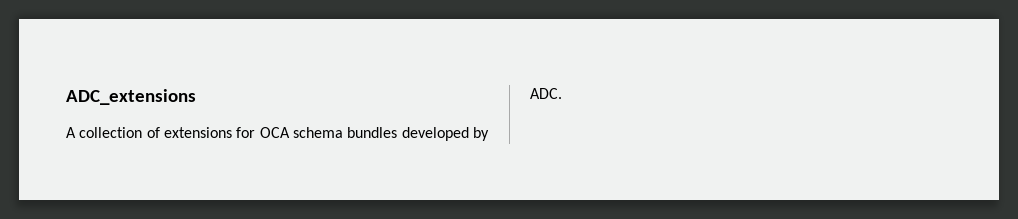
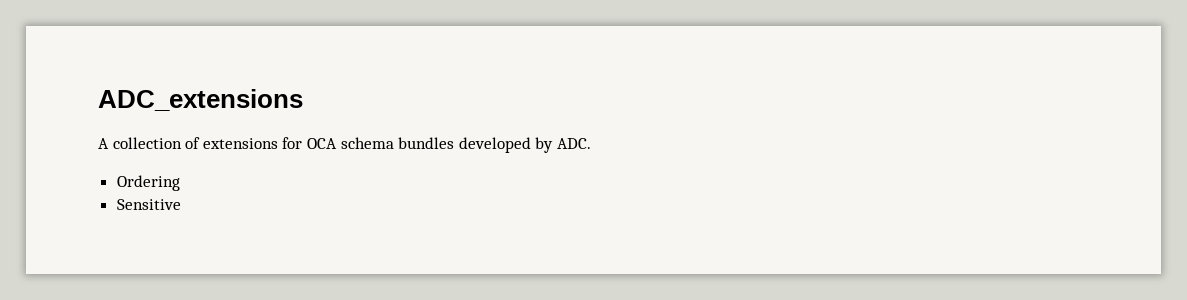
+ Ordering
+ Sensitive

